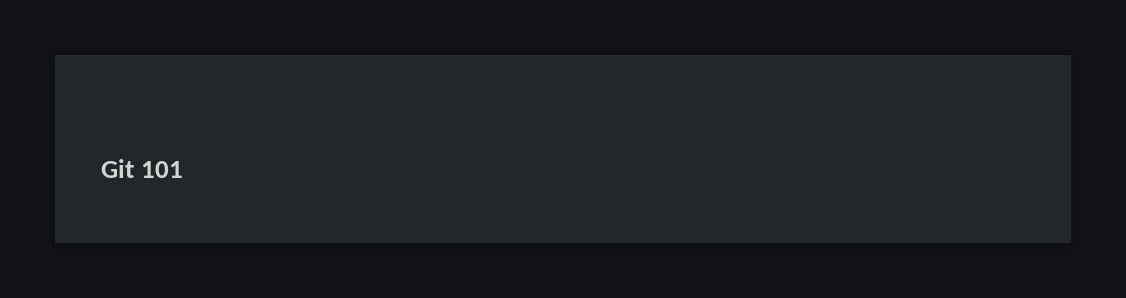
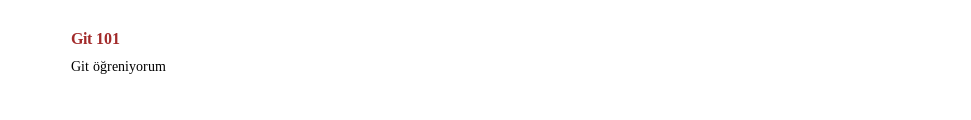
+ Git öğreniyorum

